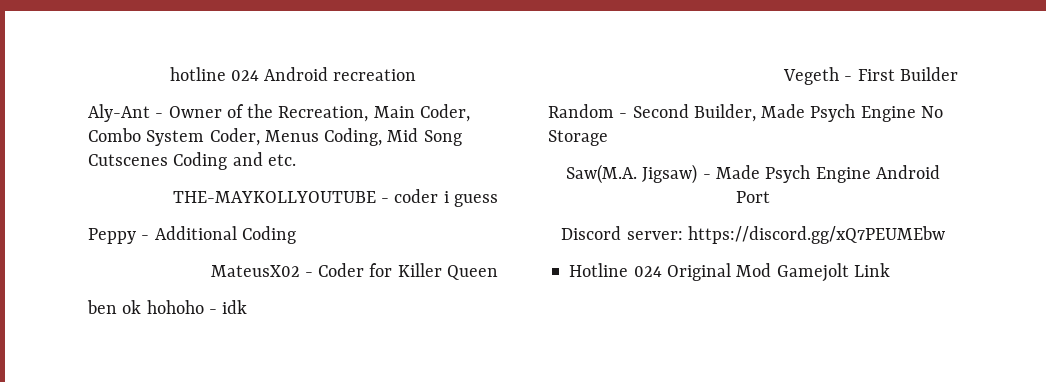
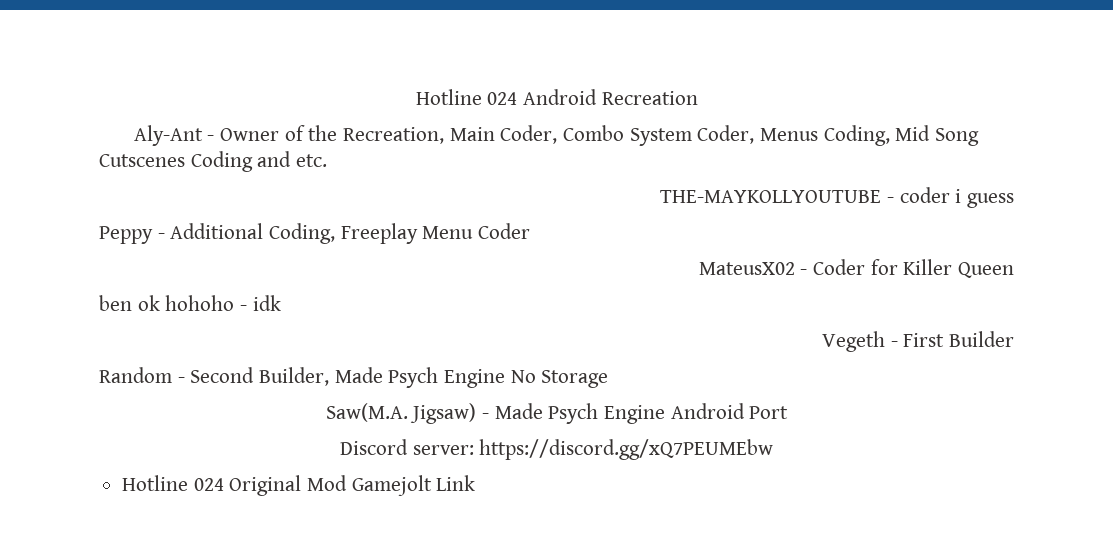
- hotline 024 Android recreation
+ Hotline 024 Android Recreation
- Peppy - Additional Coding
+ Peppy - Additional Coding, Freeplay Menu Coder

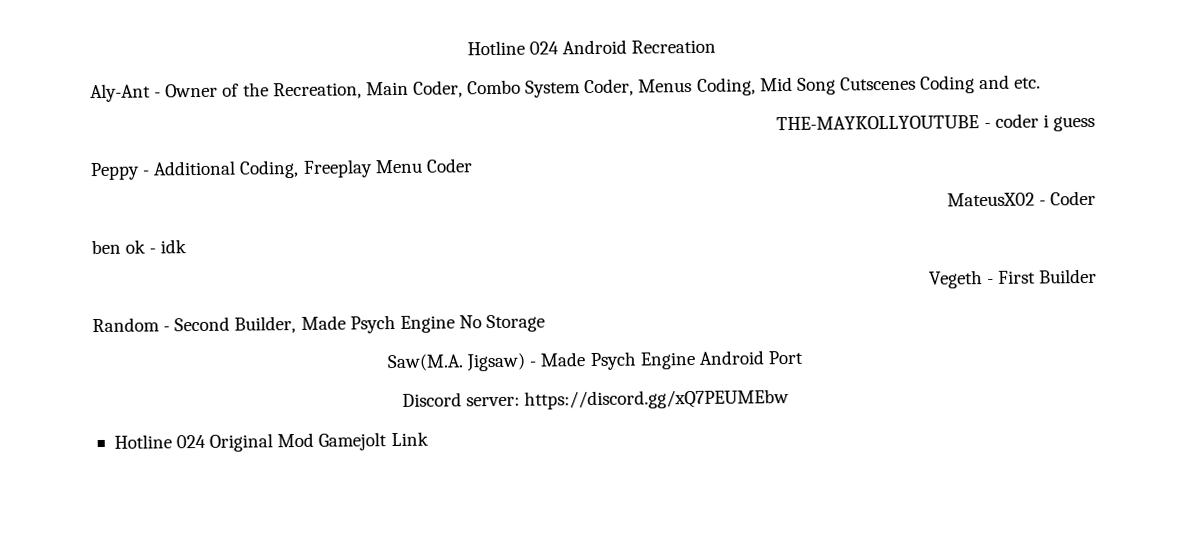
- MateusX02 - Coder for Killer Queen
+ MateusX02 - Coder
- ben ok hohoho - idk
+ ben ok - idk

